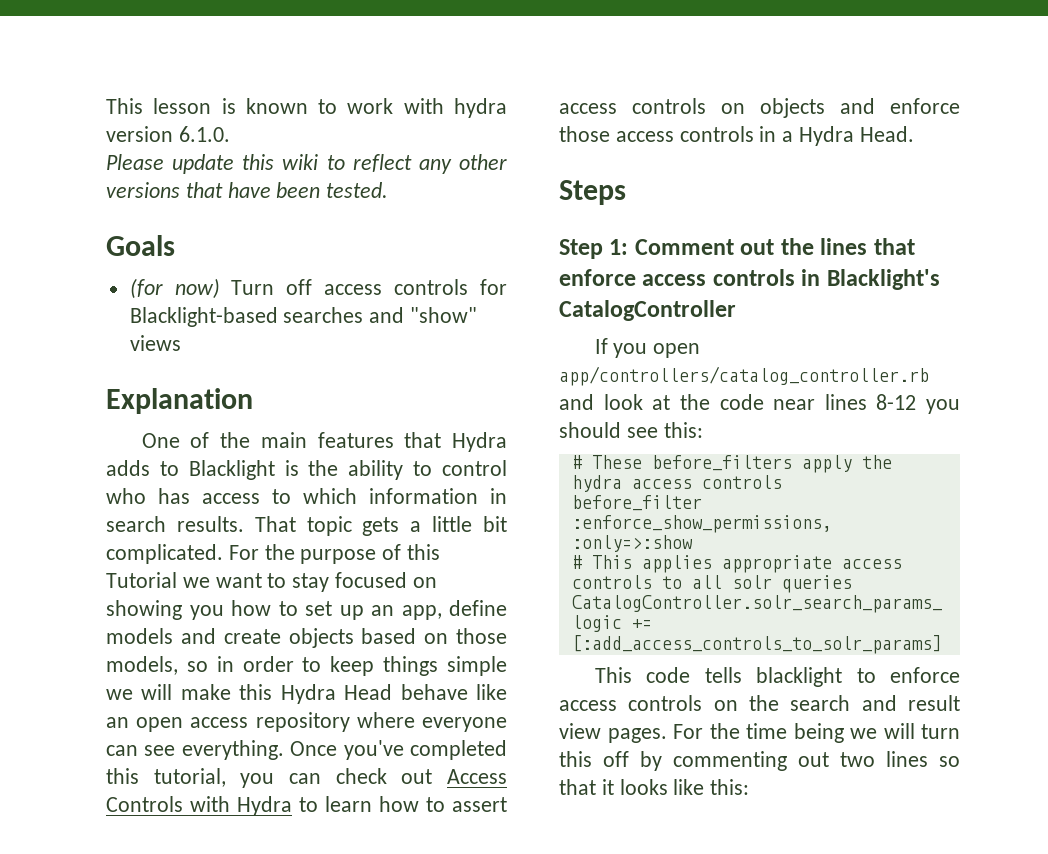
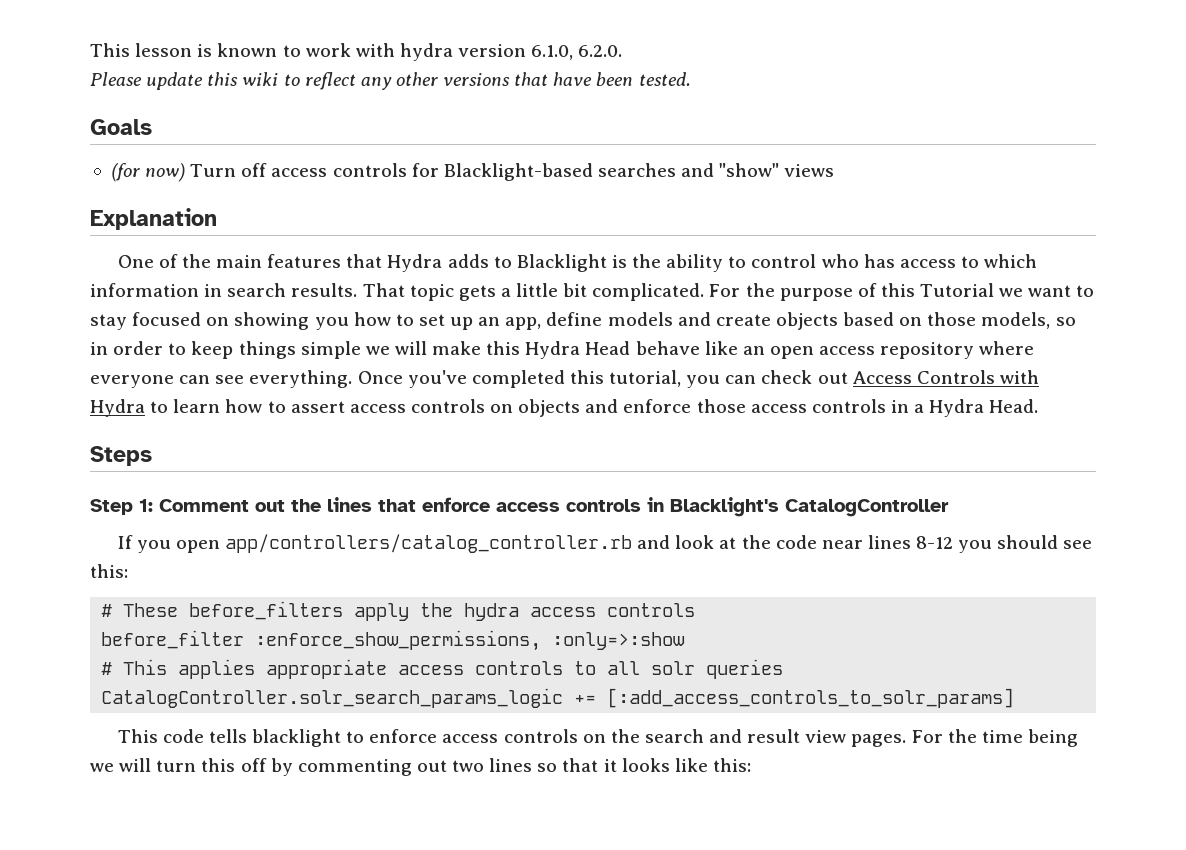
- This lesson is known to work with hydra version 6.1.0.
+ This lesson is known to work with hydra version 6.1.0, 6.2.0.

